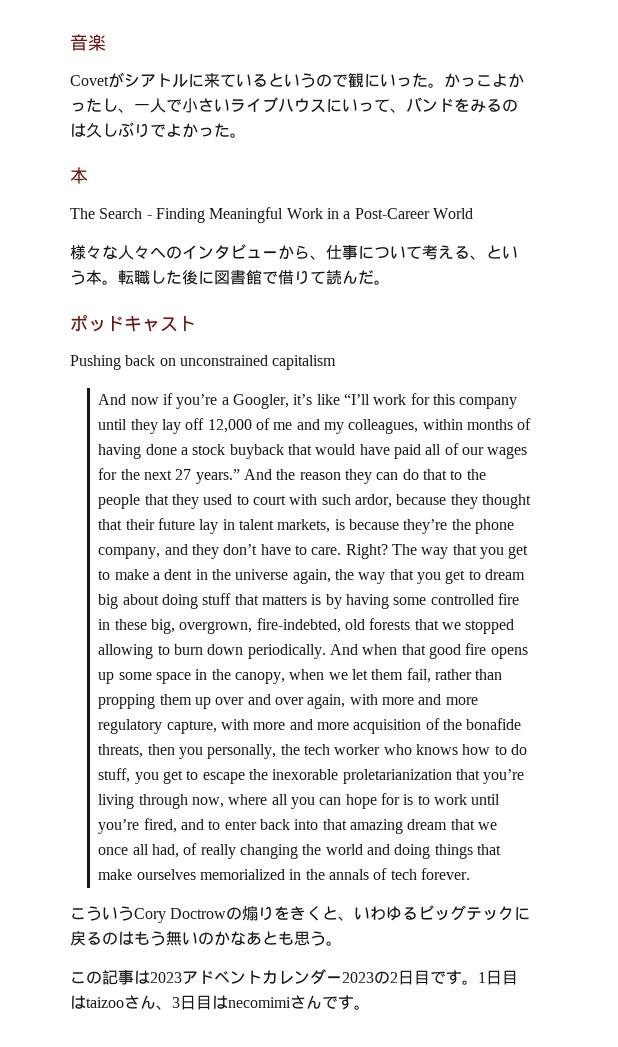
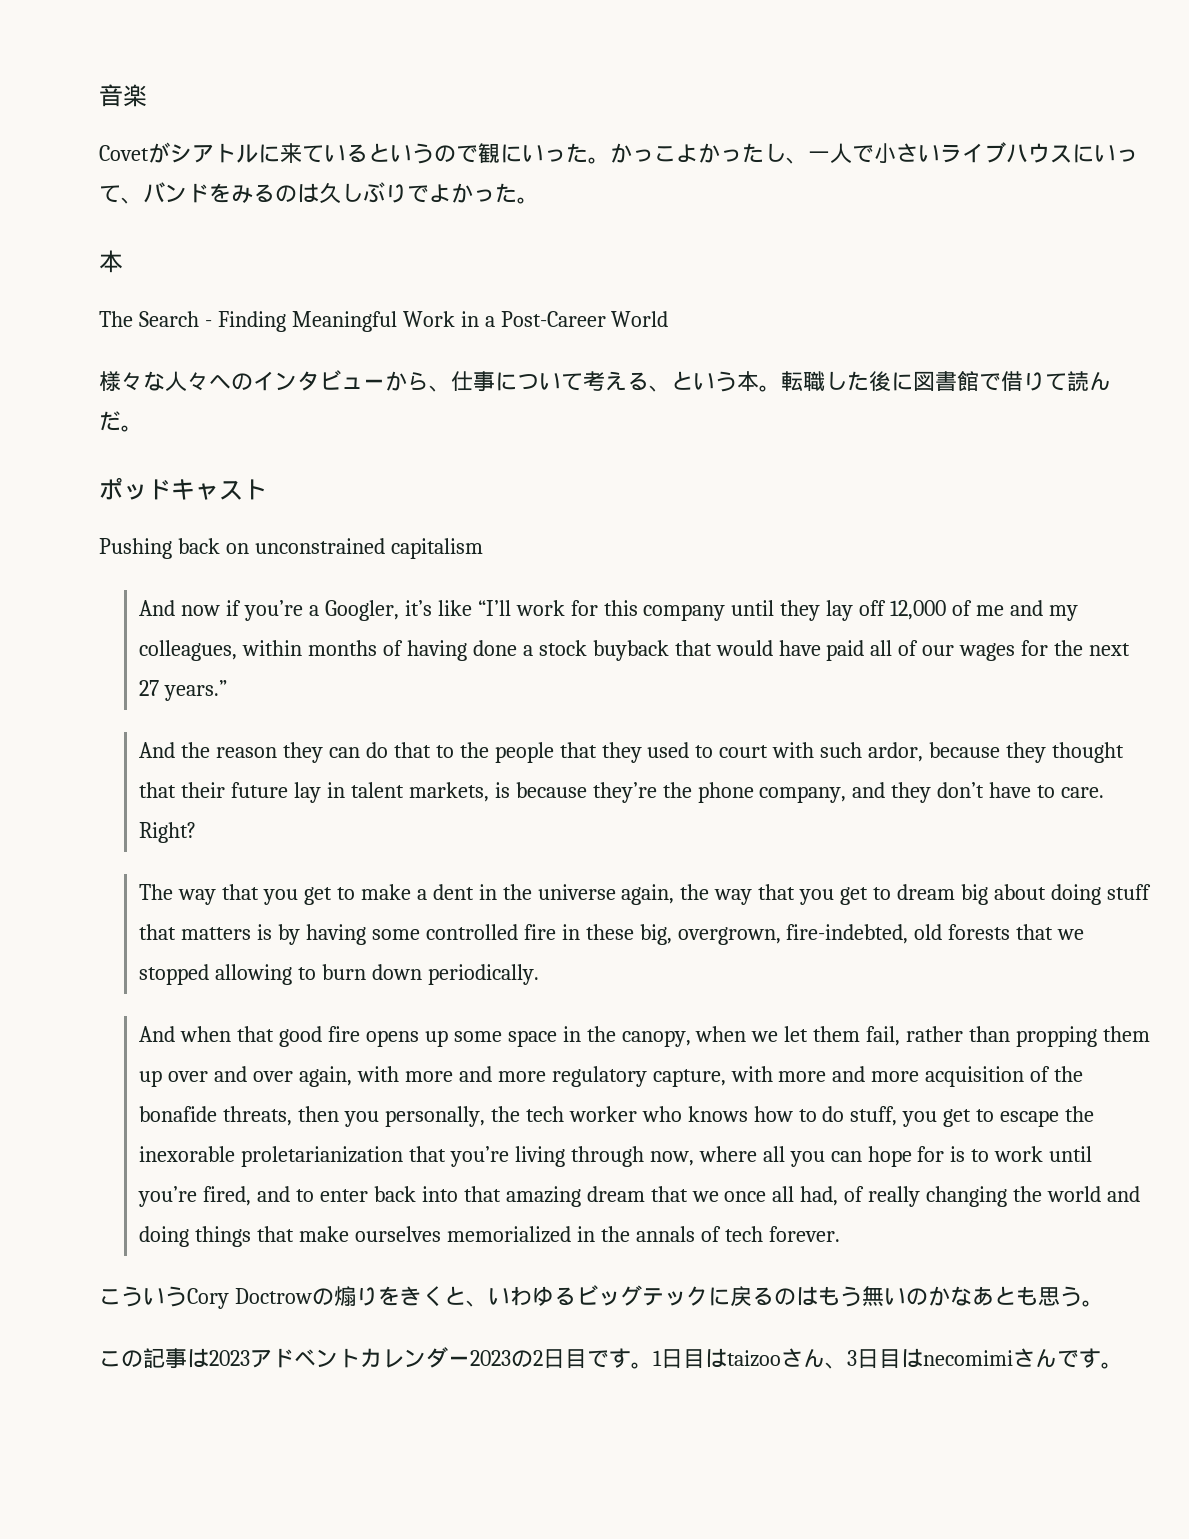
- And now if you’re a Googler, it’s like “I’ll work for this company until they lay off 12,000 of me and my colleagues, within months of having done a stock buyback that would have paid all of our wages for the next 27 years.” And the reason they can do that to the people that they used to court with such ardor, because they thought that their future lay in talent markets, is because they’re the phone company, and they don’t have to care.
+ And now if you’re a Googler, it’s like “I’ll work for this company until they lay off 12,000 of me and my colleagues, within months of having done a stock buyback that would have paid all of our wages for the next 27 years.”
+ And the reason they can do that to the people that they used to court with such ardor, because they thought that their future lay in talent markets, is because they’re the phone company, and they don’t have to care.
- Right? The way that you get to make a dent in the universe again, the way that you get to dream big about doing stuff that matters is by having some controlled fire in these big, overgrown, fire-indebted, old forests that we stopped allowing to burn down periodically. And when that good fire opens up some space in the canopy, when we let them fail, rather than propping them up over and over again, with more and more regulatory capture, with more and more acquisition of the bonafide threats, then you personally, the tech worker who knows how to do stuff, you get to escape the inexorable proletarianization that you’re living through now, where all you can hope for is to work until you’re fired, and to enter back into that amazing dream that we once all had, of really changing the world and doing things that make ourselves memorialized in the annals of tech forever.
+ Right?
+ The way that you get to make a dent in the universe again, the way that you get to dream big about doing stuff that matters is by having some controlled fire in these big, overgrown, fire-indebted, old forests that we stopped allowing to burn down periodically.
+ And when that good fire opens up some space in the canopy, when we let them fail, rather than propping them up over and over again, with more and more regulatory capture, with more and more acquisition of the bonafide threats, then you personally, the tech worker who knows how to do stuff, you get to escape the inexorable proletarianization that you’re living through now, where all you can hope for is to work until you’re fired, and to enter back into that amazing dream that we once all had, of really changing the world and doing things that make ourselves memorialized in the annals of tech forever.

